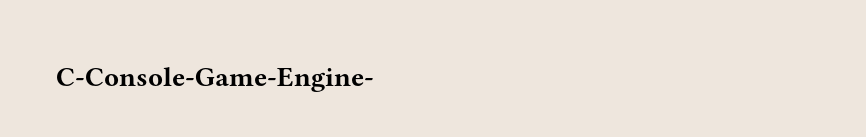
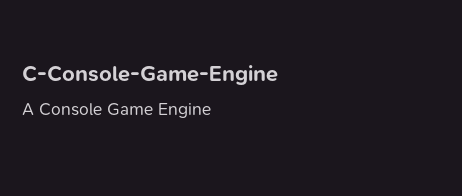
- C-Console-Game-Engine-
+ C-Console-Game-Engine
+ A Console Game Engine

